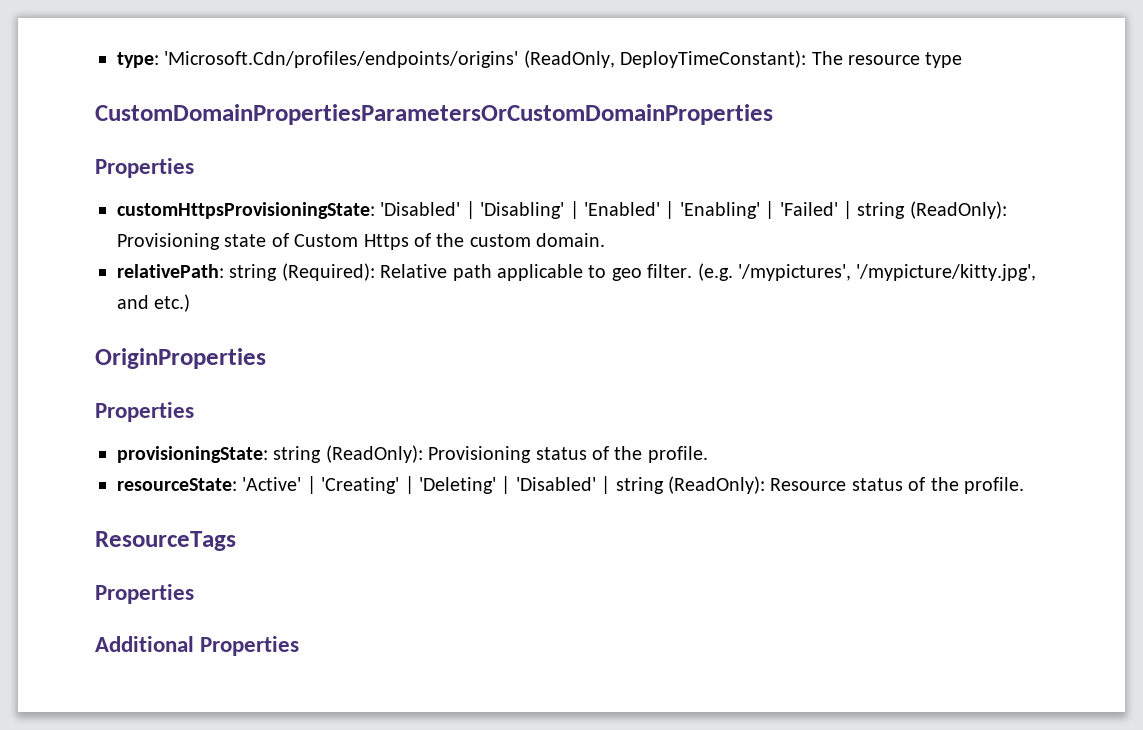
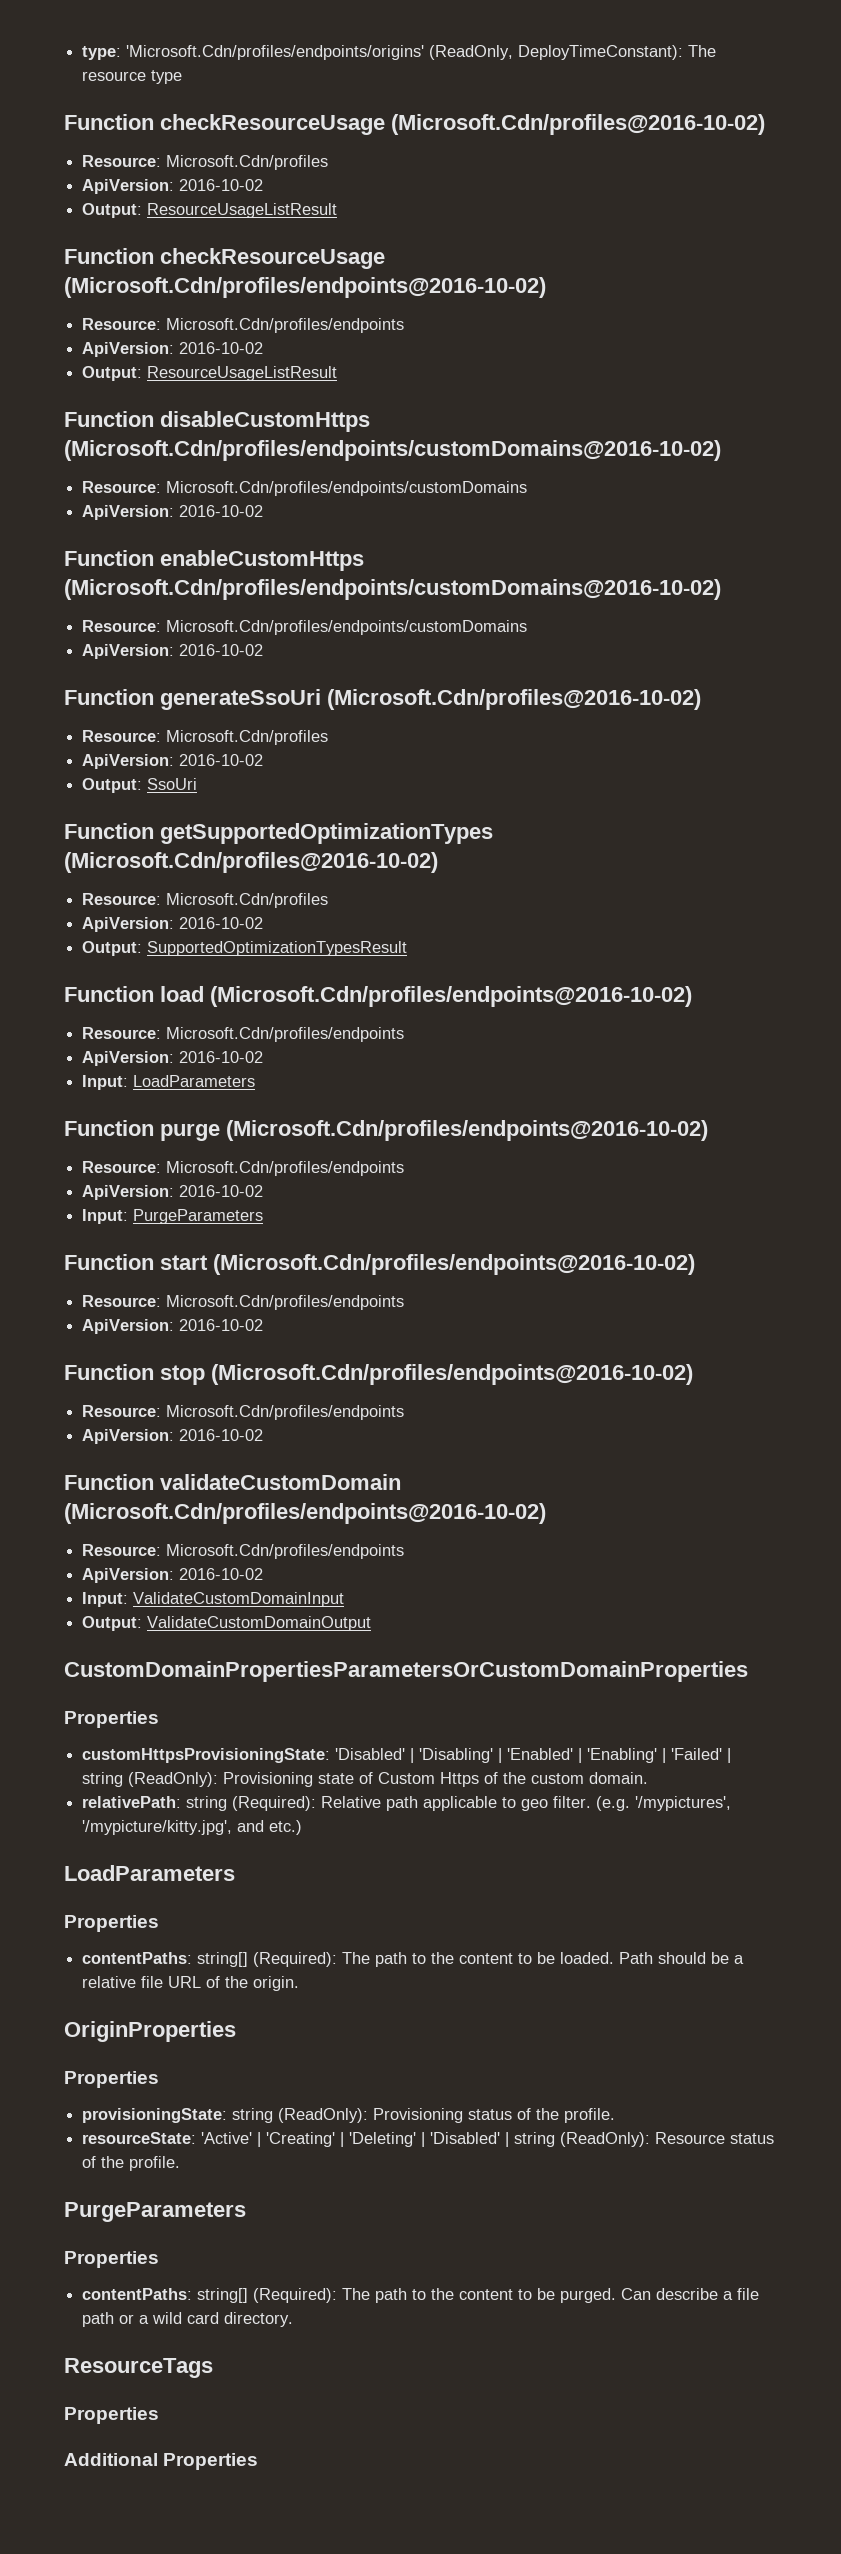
+ Function checkResourceUsage (Microsoft.Cdn/profiles@2016-10-02)
+ Resource: Microsoft.Cdn/profiles
+ ApiVersion: 2016-10-02
+ Output: ResourceUsageListResult
+ Function checkResourceUsage (Microsoft.Cdn/profiles/endpoints@2016-10-02)
+ Resource: Microsoft.Cdn/profiles/endpoints
+ ApiVersion: 2016-10-02
+ Output: ResourceUsageListResult
+ Function disableCustomHttps (Microsoft.Cdn/profiles/endpoints/customDomains@2016-10-02)
+ Resource: Microsoft.Cdn/profiles/endpoints/customDomains
+ ApiVersion: 2016-10-02
+ Function enableCustomHttps (Microsoft.Cdn/profiles/endpoints/customDomains@2016-10-02)
+ Resource: Microsoft.Cdn/profiles/endpoints/customDomains
+ ApiVersion: 2016-10-02
+ Function generateSsoUri (Microsoft.Cdn/profiles@2016-10-02)
+ Resource: Microsoft.Cdn/profiles
+ ApiVersion: 2016-10-02
+ Output: SsoUri
+ Function getSupportedOptimizationTypes (Microsoft.Cdn/profiles@2016-10-02)
+ Resource: Microsoft.Cdn/profiles
+ ApiVersion: 2016-10-02
+ Output: SupportedOptimizationTypesResult
+ Function load (Microsoft.Cdn/profiles/endpoints@2016-10-02)
+ Resource: Microsoft.Cdn/profiles/endpoints
+ ApiVersion: 2016-10-02
+ Input: LoadParameters
+ Function purge (Microsoft.Cdn/profiles/endpoints@2016-10-02)
+ Resource: Microsoft.Cdn/profiles/endpoints
+ ApiVersion: 2016-10-02
+ Input: PurgeParameters
+ Function start (Microsoft.Cdn/profiles/endpoints@2016-10-02)
+ Resource: Microsoft.Cdn/profiles/endpoints
+ ApiVersion: 2016-10-02
+ Function stop (Microsoft.Cdn/profiles/endpoints@2016-10-02)
+ Resource: Microsoft.Cdn/profiles/endpoints
+ ApiVersion: 2016-10-02
+ Function validateCustomDomain (Microsoft.Cdn/profiles/endpoints@2016-10-02)
+ Resource: Microsoft.Cdn/profiles/endpoints
+ ApiVersion: 2016-10-02
+ Input: ValidateCustomDomainInput
+ Output: ValidateCustomDomainOutput
  (e.g. '/mypictures', '/mypicture/kitty.jpg', and etc.)
+ LoadParameters
+ Properties
+ contentPaths: string[] (Required): The path to the content to be loaded. Path should be a relative file URL of the origin.
  resourceState: 'Active' | 'Creating' | 'Deleting' | 'Disabled' | string (ReadOnly): Resource status of the profile.
+ PurgeParameters
+ Properties
+ contentPaths: string[] (Required): The path to the content to be purged. Can describe a file path or a wild card directory.

